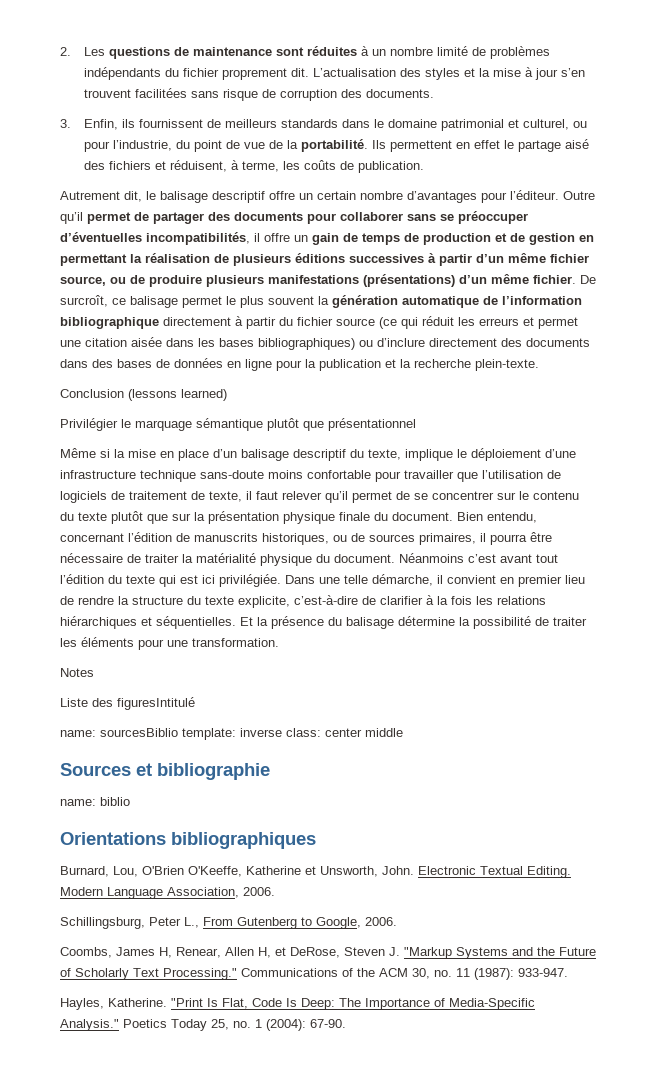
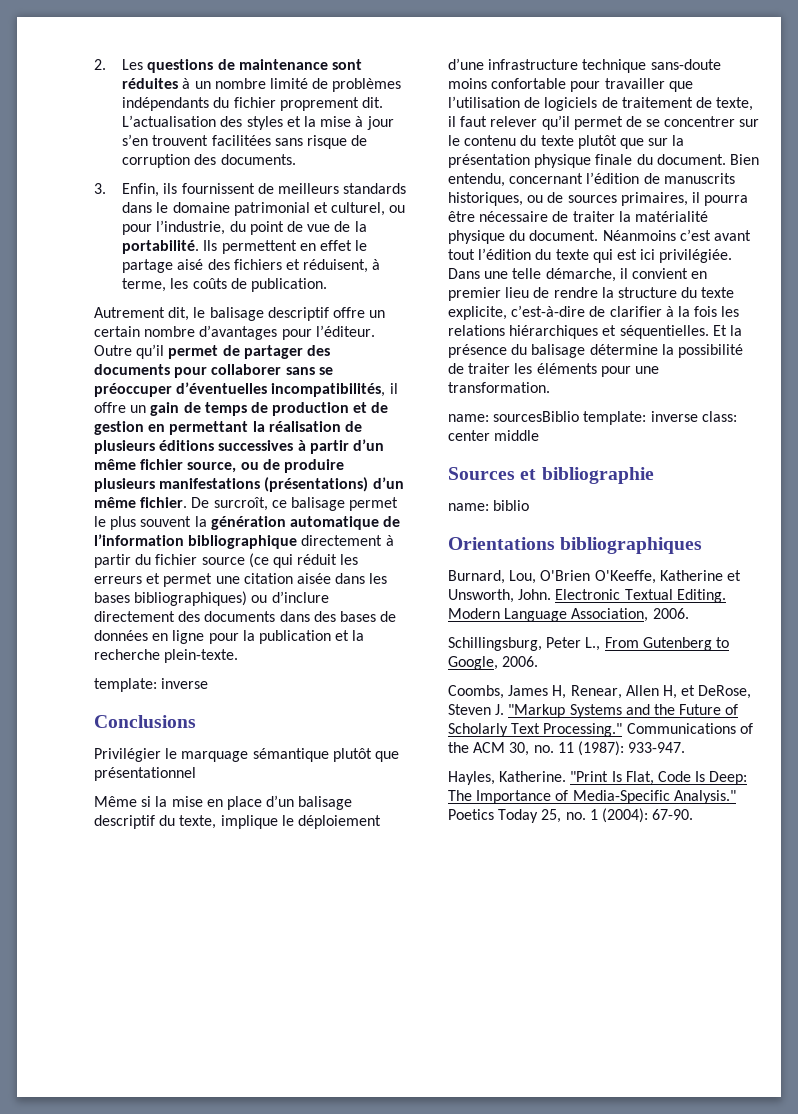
  De surcroît, ce balisage permet le plus souvent la génération automatique de l’information bibliographique directement à partir du fichier source (ce qui réduit les erreurs et permet une citation aisée dans les bases bibliographiques) ou d’inclure directement des documents dans des bases de données en ligne pour la publication et la recherche plein-texte.
- Conclusion (lessons learned)
+ template: inverse
+ Conclusions
- Notes
- Liste des figuresIntitulé

